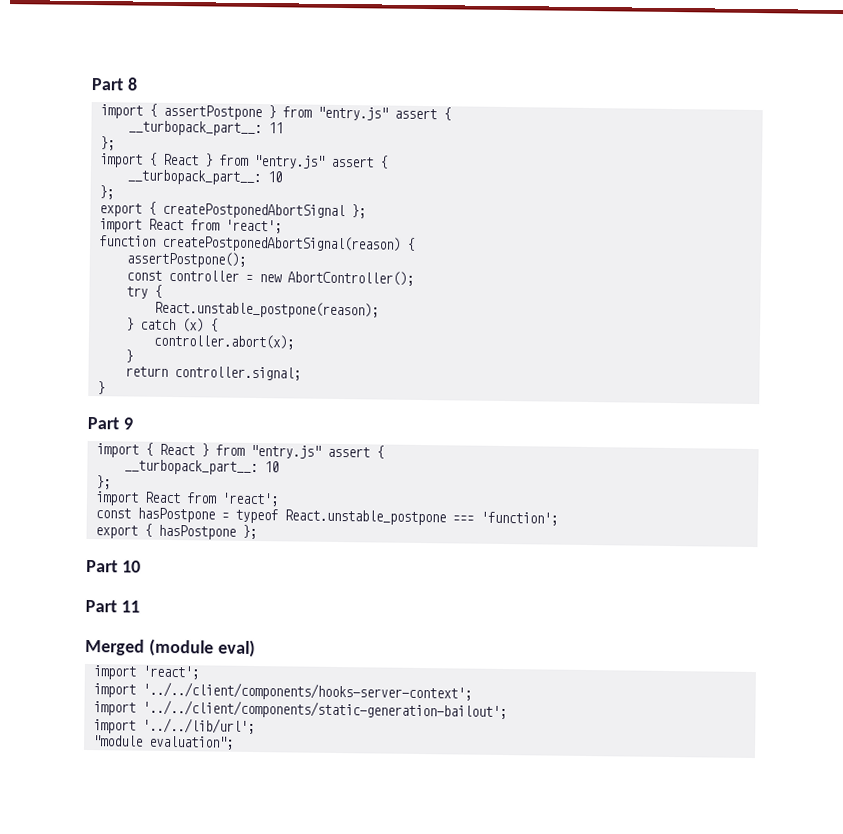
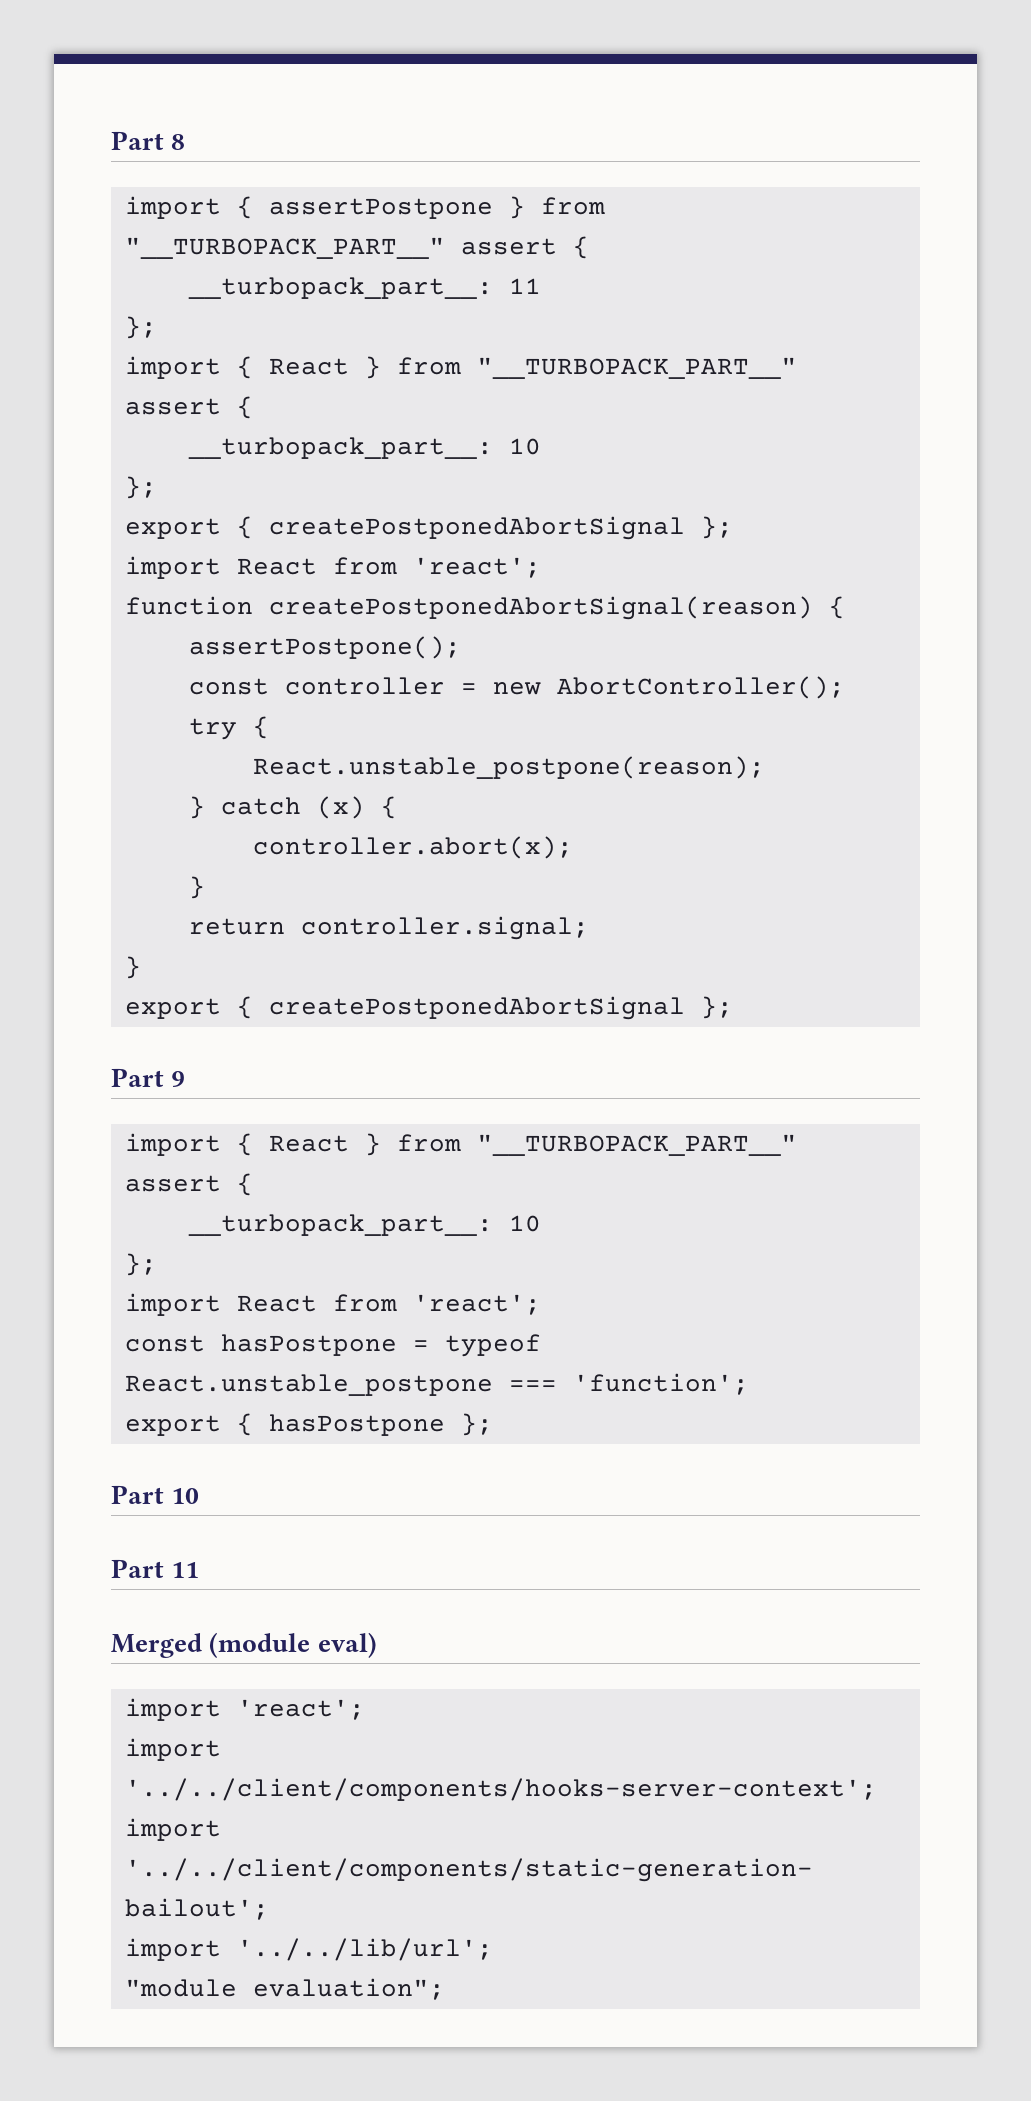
- import { assertPostpone } from "entry.js" assert {
+ import { assertPostpone } from "__TURBOPACK_PART__" assert {
  __turbopack_part__: 11
  };
- import { React } from "entry.js" assert {
+ import { React } from "__TURBOPACK_PART__" assert {
  return controller.signal;
  }
+ export { createPostponedAbortSignal };
  Part 9
- import { React } from "entry.js" assert {
+ import { React } from "__TURBOPACK_PART__" assert {

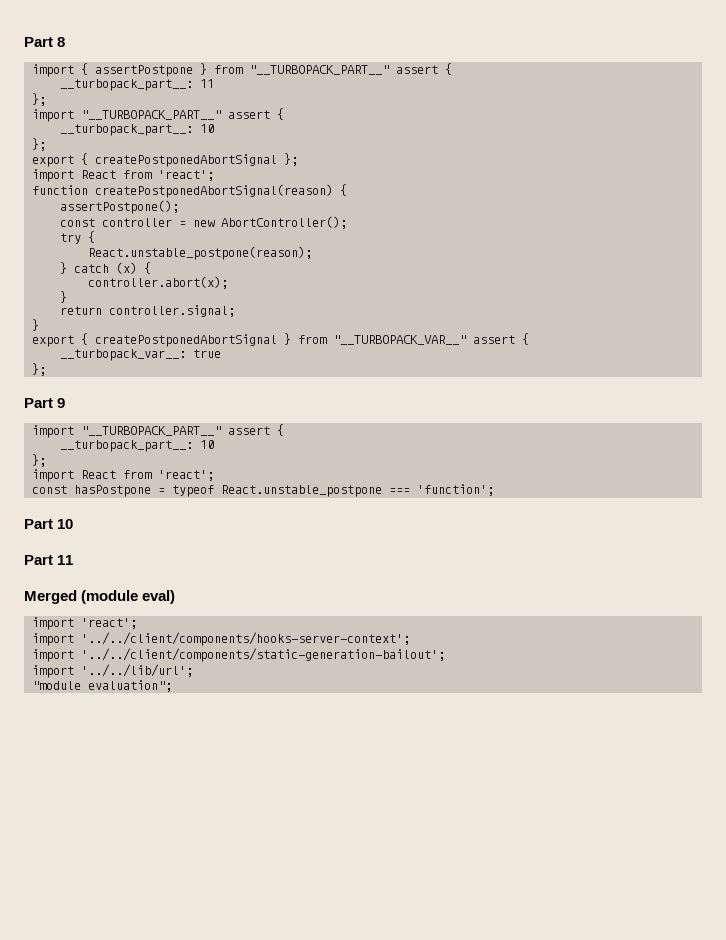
  __turbopack_part__: 11
  };
- import { React } from "__TURBOPACK_PART__" assert {
+ import "__TURBOPACK_PART__" assert {
  return controller.signal;
  }
- export { createPostponedAbortSignal };
+ export { createPostponedAbortSignal } from "__TURBOPACK_VAR__" assert {
+ __turbopack_var__: true
+ };
  Part 9
- import { React } from "__TURBOPACK_PART__" assert {
+ import "__TURBOPACK_PART__" assert {
- export { hasPostpone };

